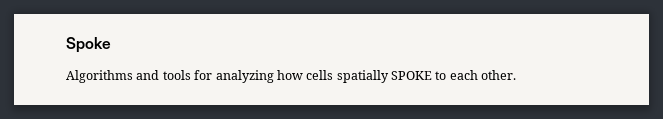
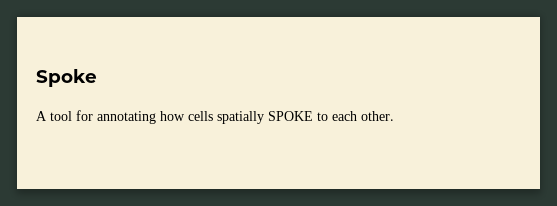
- Algorithms and tools for analyzing how cells spatially SPOKE to each other.
+ A tool for annotating how cells spatially SPOKE to each other.

